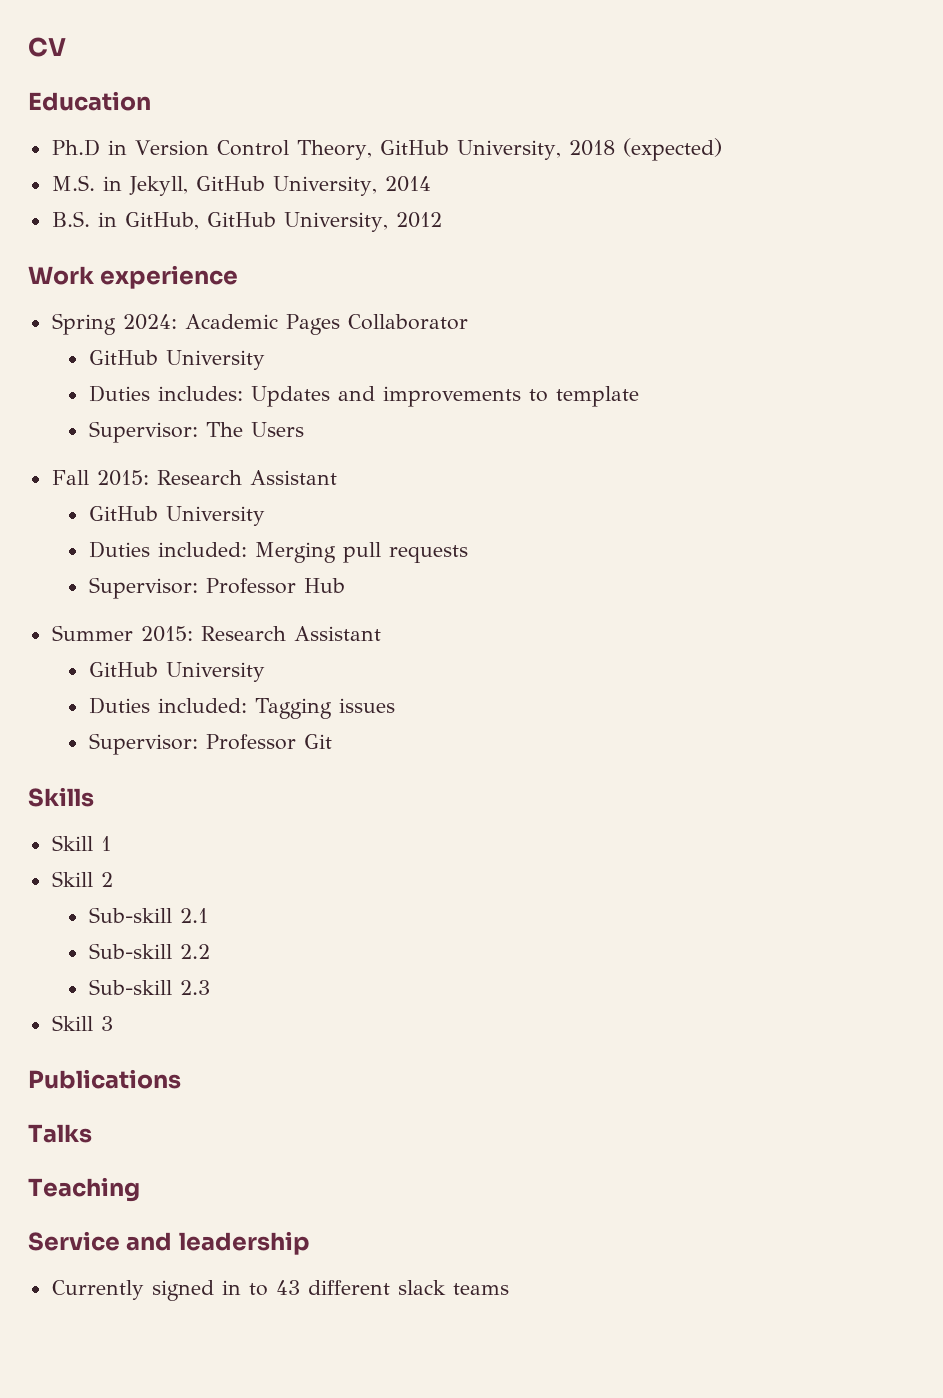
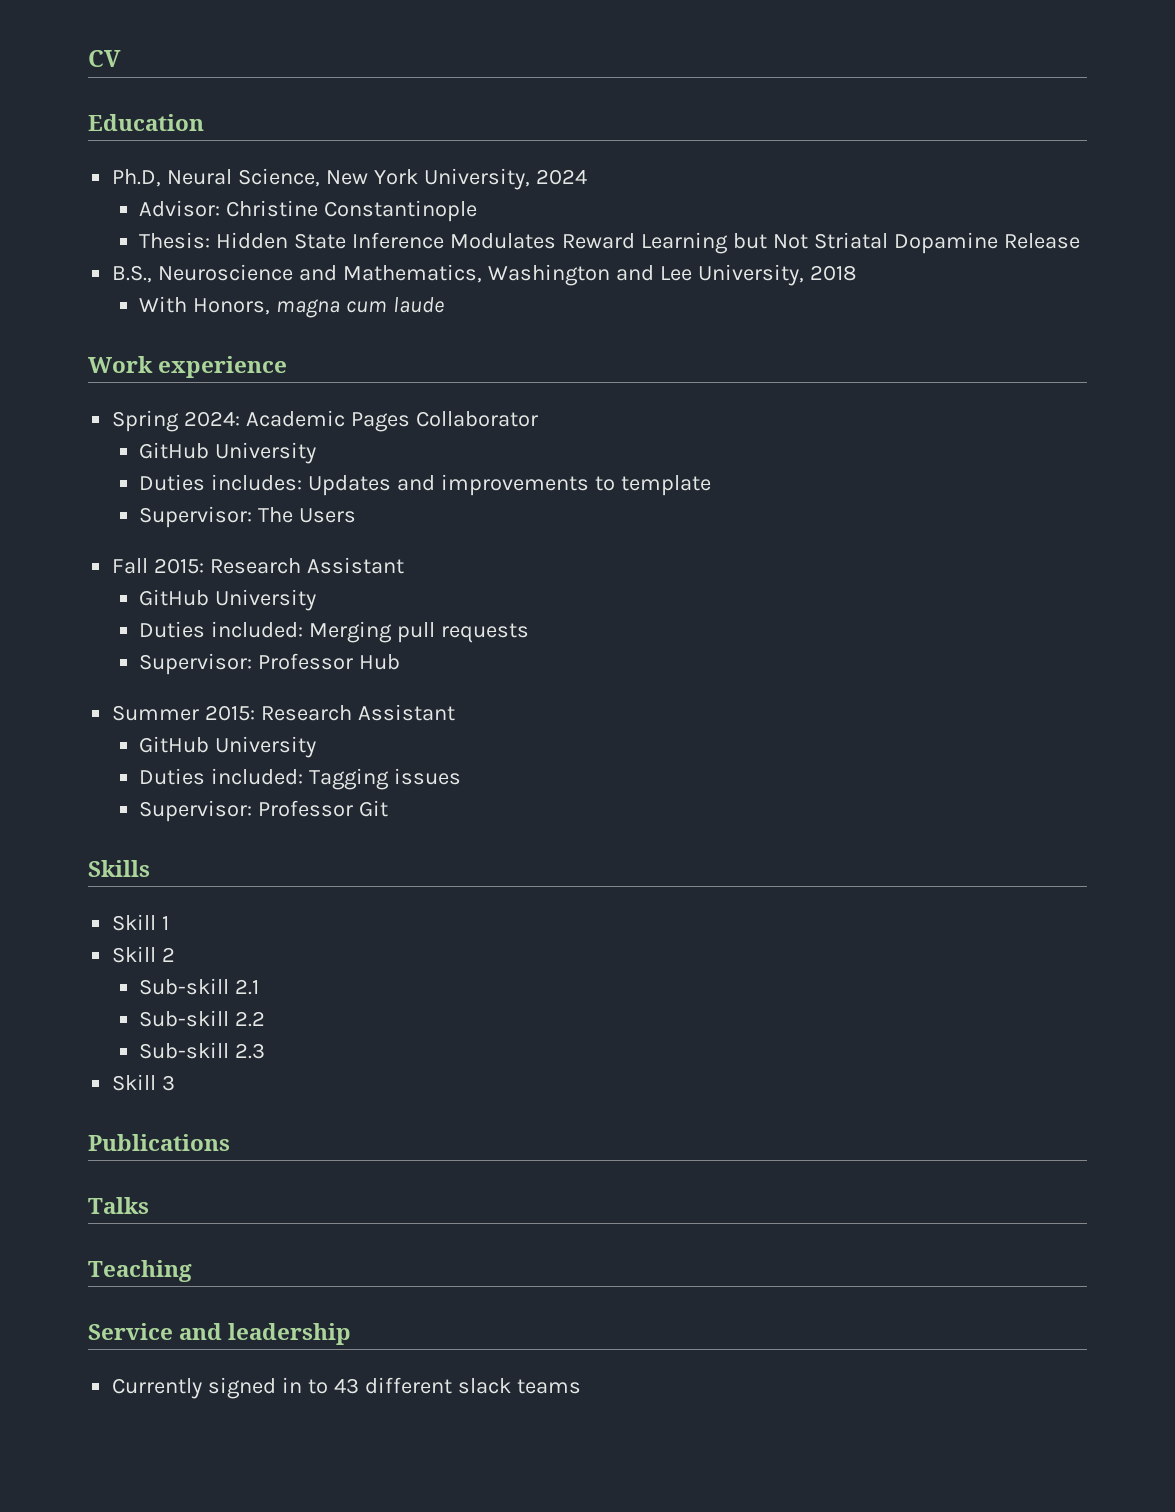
- Ph.D in Version Control Theory, GitHub University, 2018 (expected)
- M.S. in Jekyll, GitHub University, 2014
- B.S. in GitHub, GitHub University, 2012
+ Ph.D, Neural Science, New York University, 2024
+ Advisor: Christine Constantinople
+ Thesis: Hidden State Inference Modulates Reward Learning but Not Striatal Dopamine Release
+ B.S., Neuroscience and Mathematics, Washington and Lee University, 2018
+ With Honors, magna cum laude

